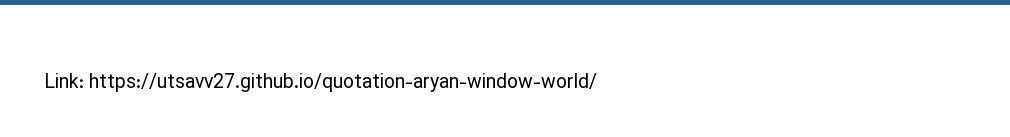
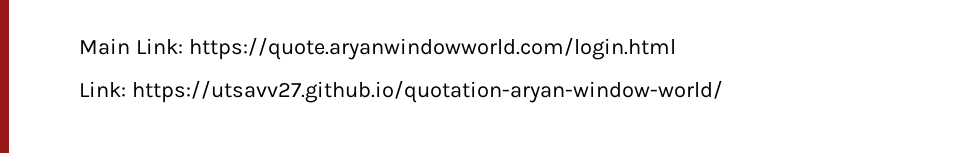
+ Main Link: https://quote.aryanwindowworld.com/login.html

